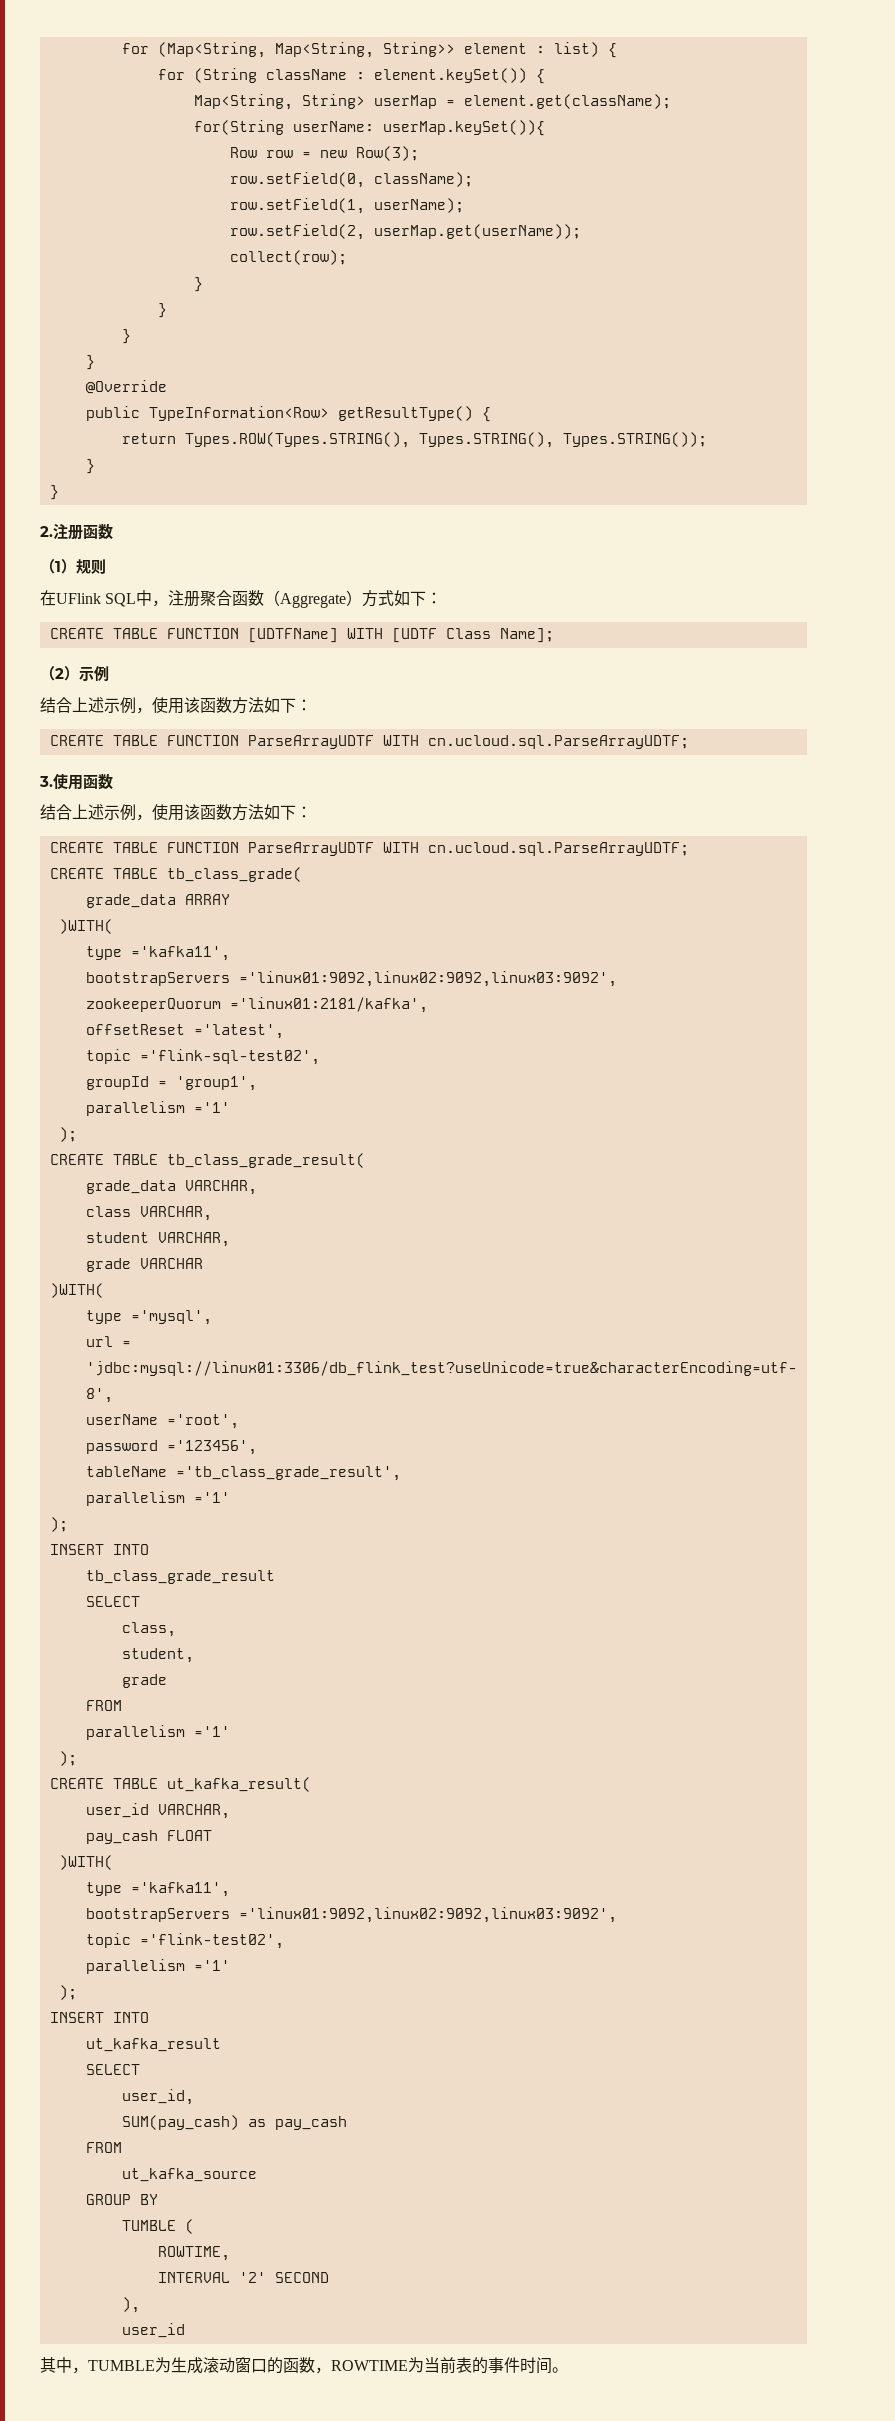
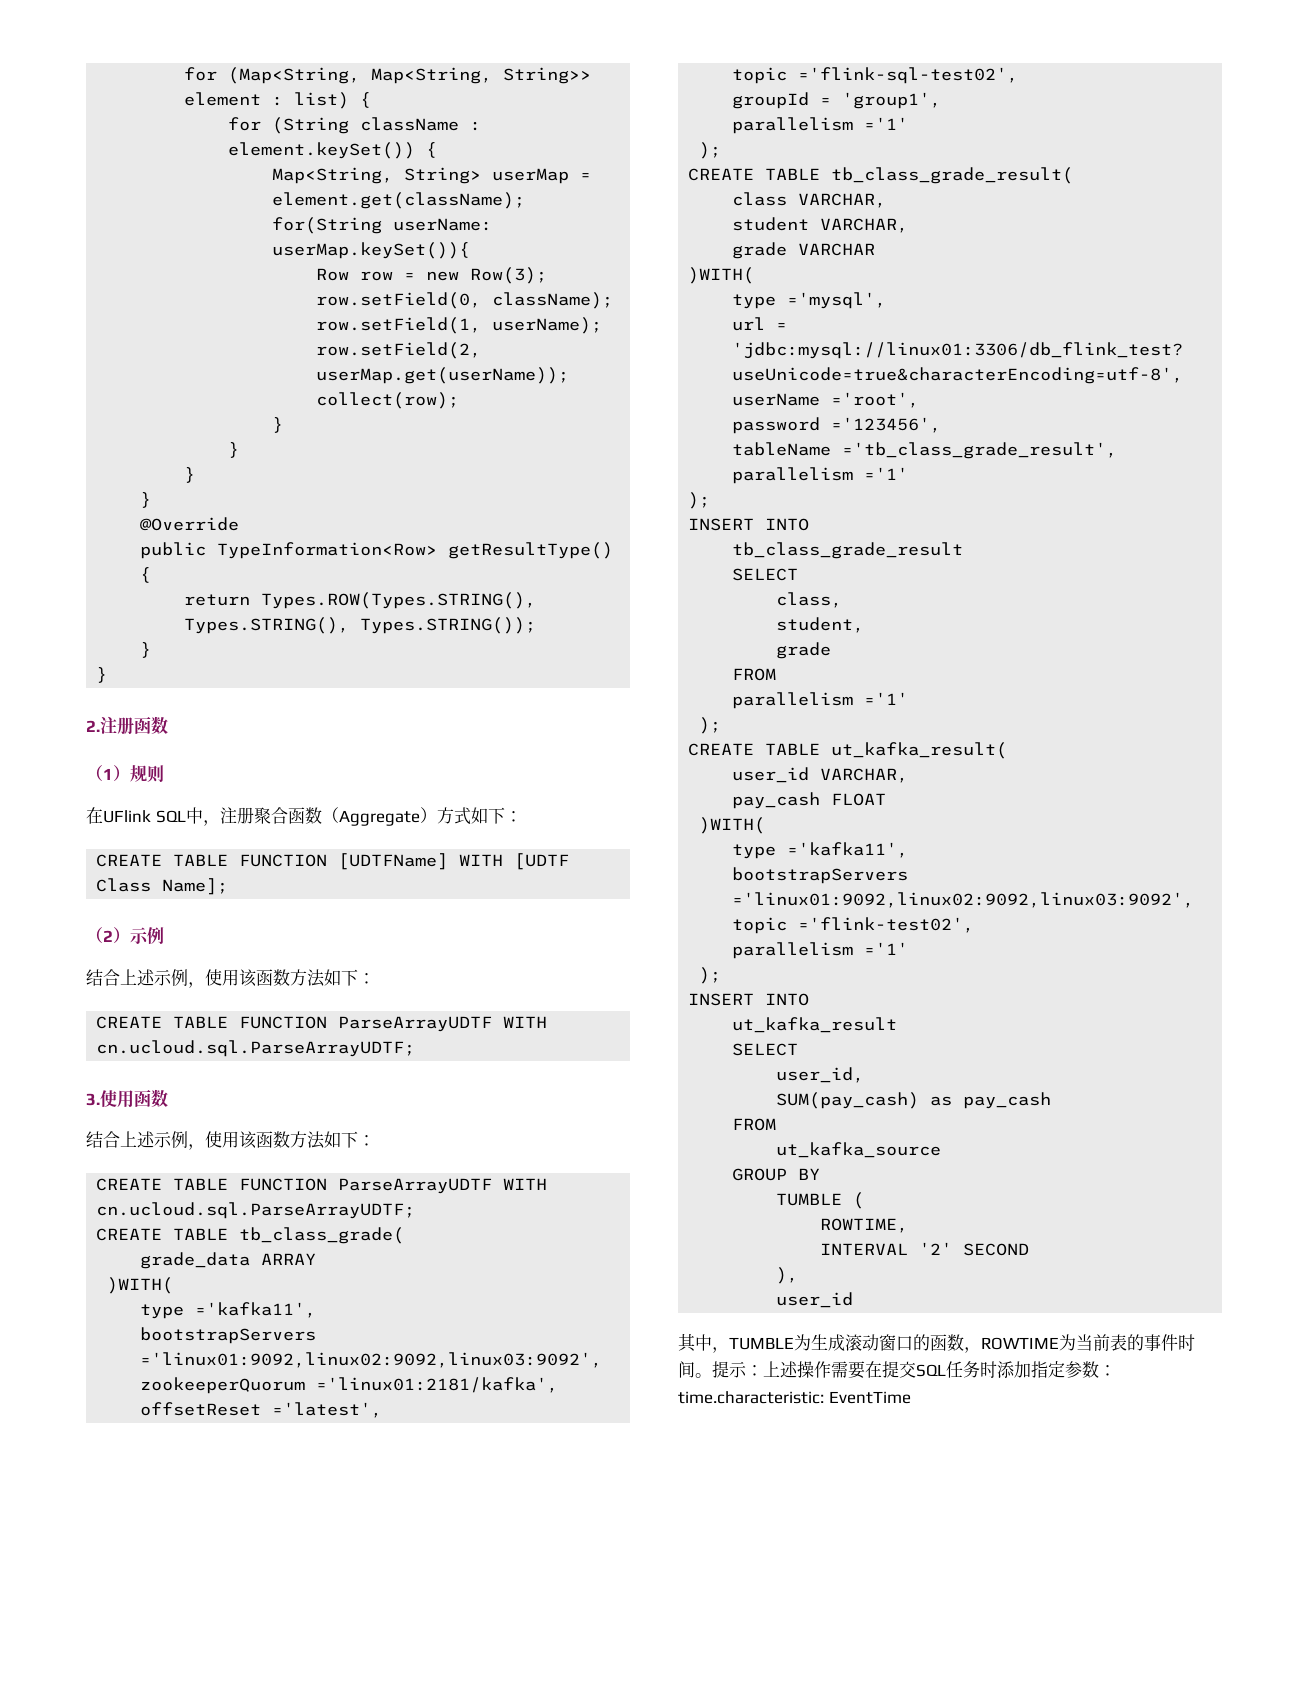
- grade_data VARCHAR,
+ 提示：上述操作需要在提交SQL任务时添加指定参数：time.characteristic: EventTime

